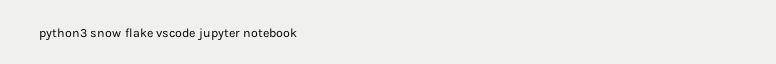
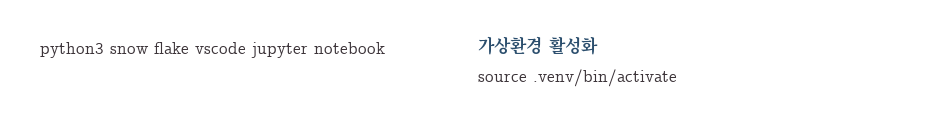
+ 가상환경 활성화
+ source .venv/bin/activate

